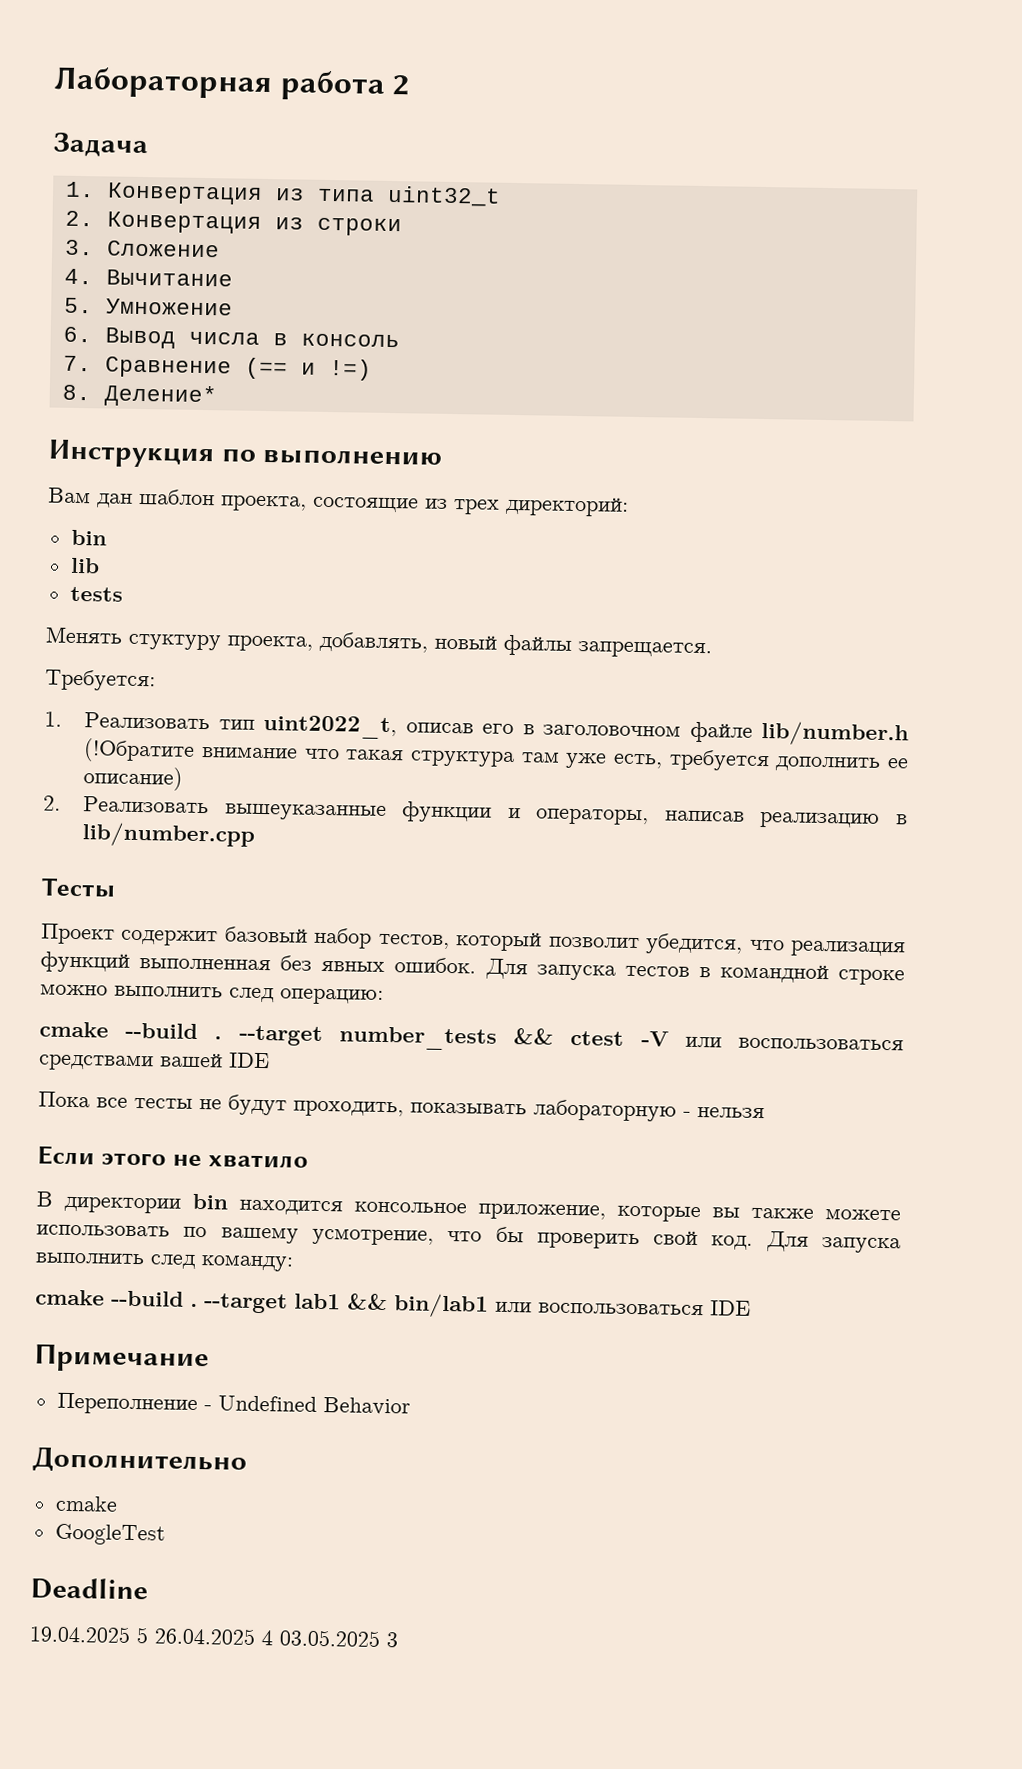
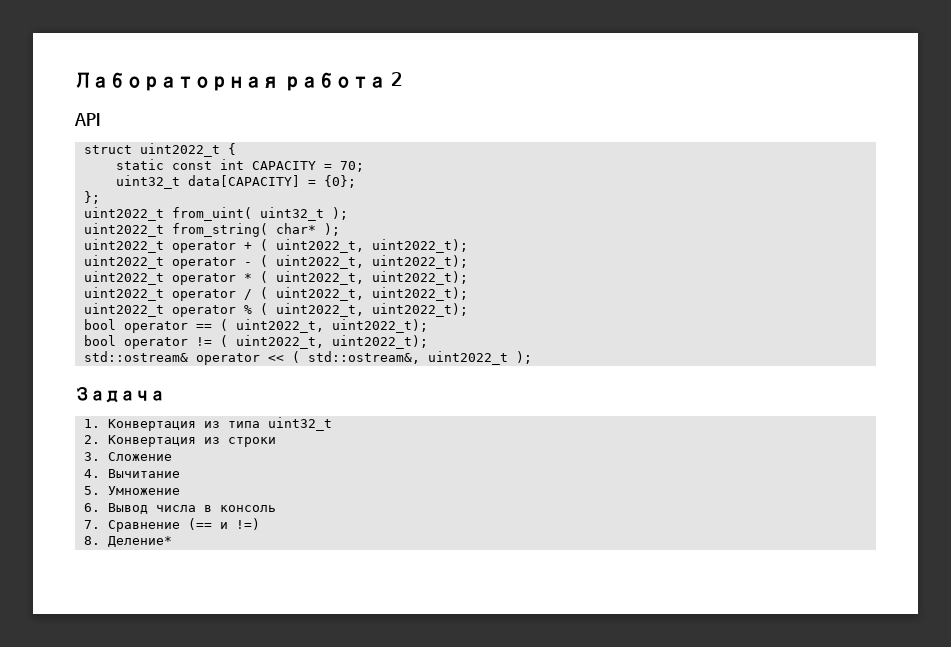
+ API
+ struct uint2022_t {
+ static const int CAPACITY = 70;
+ uint32_t data[CAPACITY] = {0};
+ };
+ uint2022_t from_uint( uint32_t );
+ uint2022_t from_string( char* );
+ uint2022_t operator + ( uint2022_t, uint2022_t);
+ uint2022_t operator - ( uint2022_t, uint2022_t);
+ uint2022_t operator * ( uint2022_t, uint2022_t);
+ uint2022_t operator / ( uint2022_t, uint2022_t);
+ uint2022_t operator % ( uint2022_t, uint2022_t);
+ bool operator == ( uint2022_t, uint2022_t);
+ bool operator != ( uint2022_t, uint2022_t);
+ std::ostream& operator << ( std::ostream&, uint2022_t );
- Инструкция по выполнению
- Вам дан шаблон проекта, состоящие из трех директорий:
- bin
- lib
- tests
- Менять стуктуру проекта, добавлять, новый файлы запрещается.
- Требуется:
- 1. Реализовать тип uint2022_t, описав его в заголовочном файле lib/number.h (!Обратите внимание что такая структура там уже есть, требуется дополнить ее описание)
- 2. Реализовать вышеуказанные функции и операторы, написав реализацию в lib/number.cpp
- Тесты
- Проект содержит базовый набор тестов, который позволит убедится, что реализация функций выполненная без явных ошибок. Для запуска тестов в командной строке можно выполнить след операцию:
- cmake --build . --target number_tests && ctest -V или воспользоваться средствами вашей IDE
- Пока все тесты не будут проходить, показывать лабораторную - нельзя
- Если этого не хватило
- В директории bin находится консольное приложение, которые вы также можете использовать по вашему усмотрение, что бы проверить свой код. Для запуска выполнить след команду:
- cmake --build . --target lab1 && bin/lab1 или воспользоваться IDE
- Примечание
- Переполнение - Undefined Behavior
- Дополнительно
- cmake
- GoogleTest
- Deadline
- 19.04.2025 5 26.04.2025 4 03.05.2025 3

